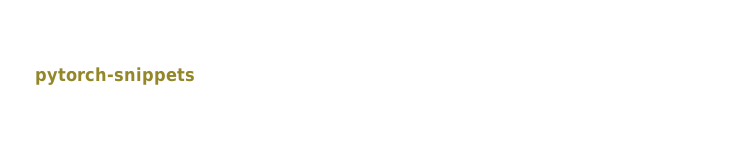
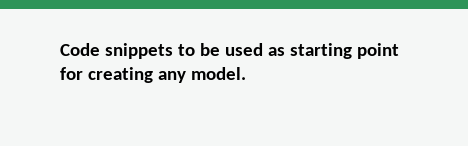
- pytorch-snippets
+ Code snippets to be used as starting point for creating any model.

